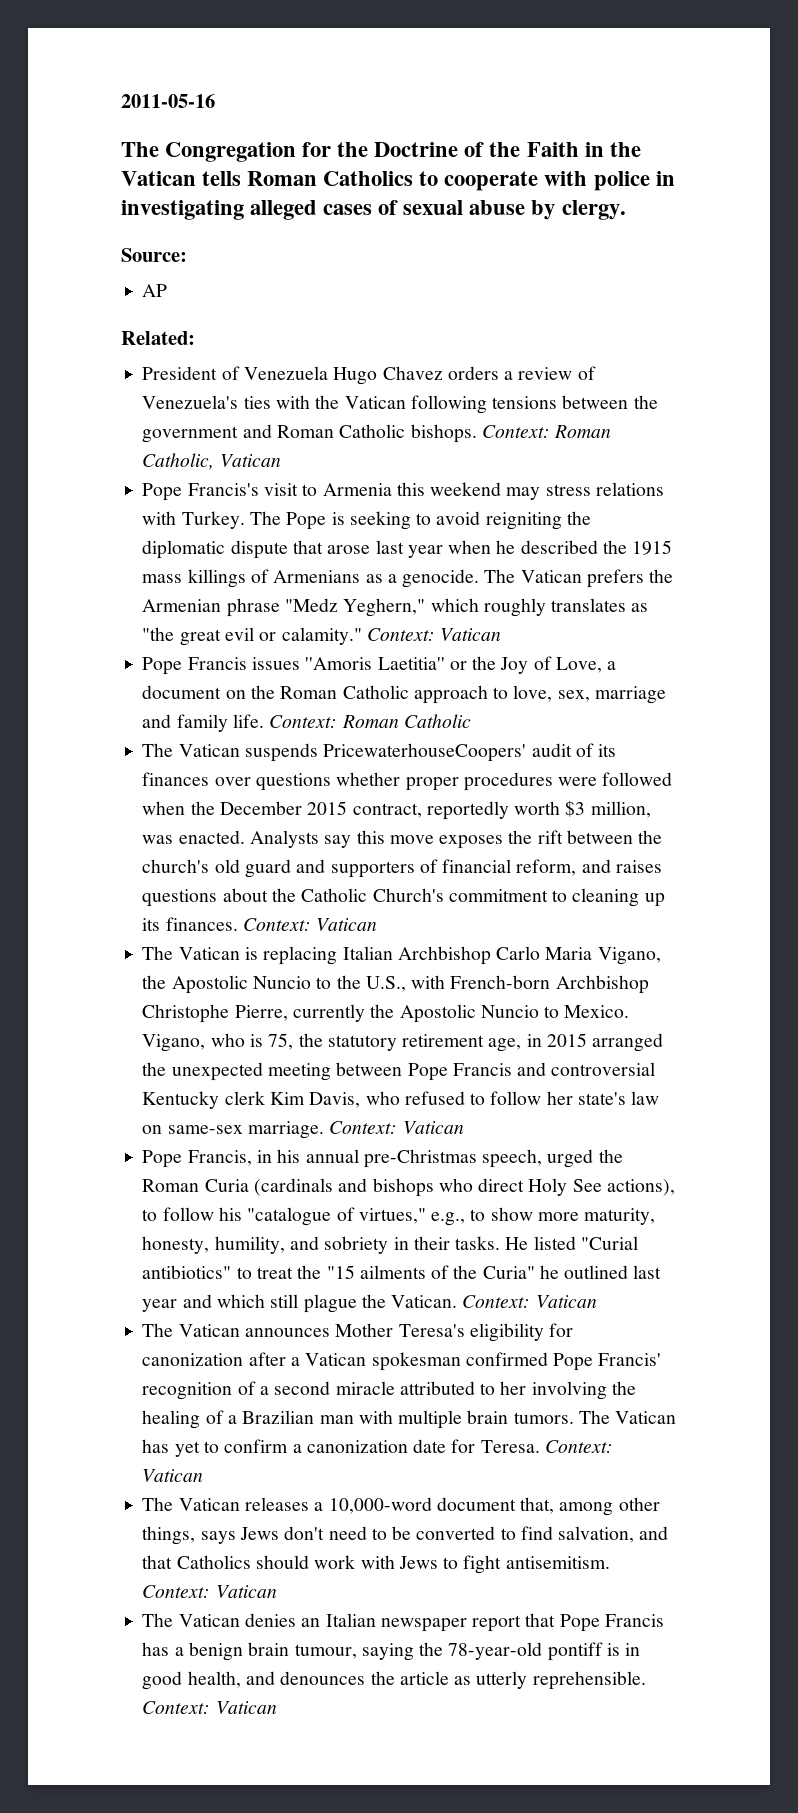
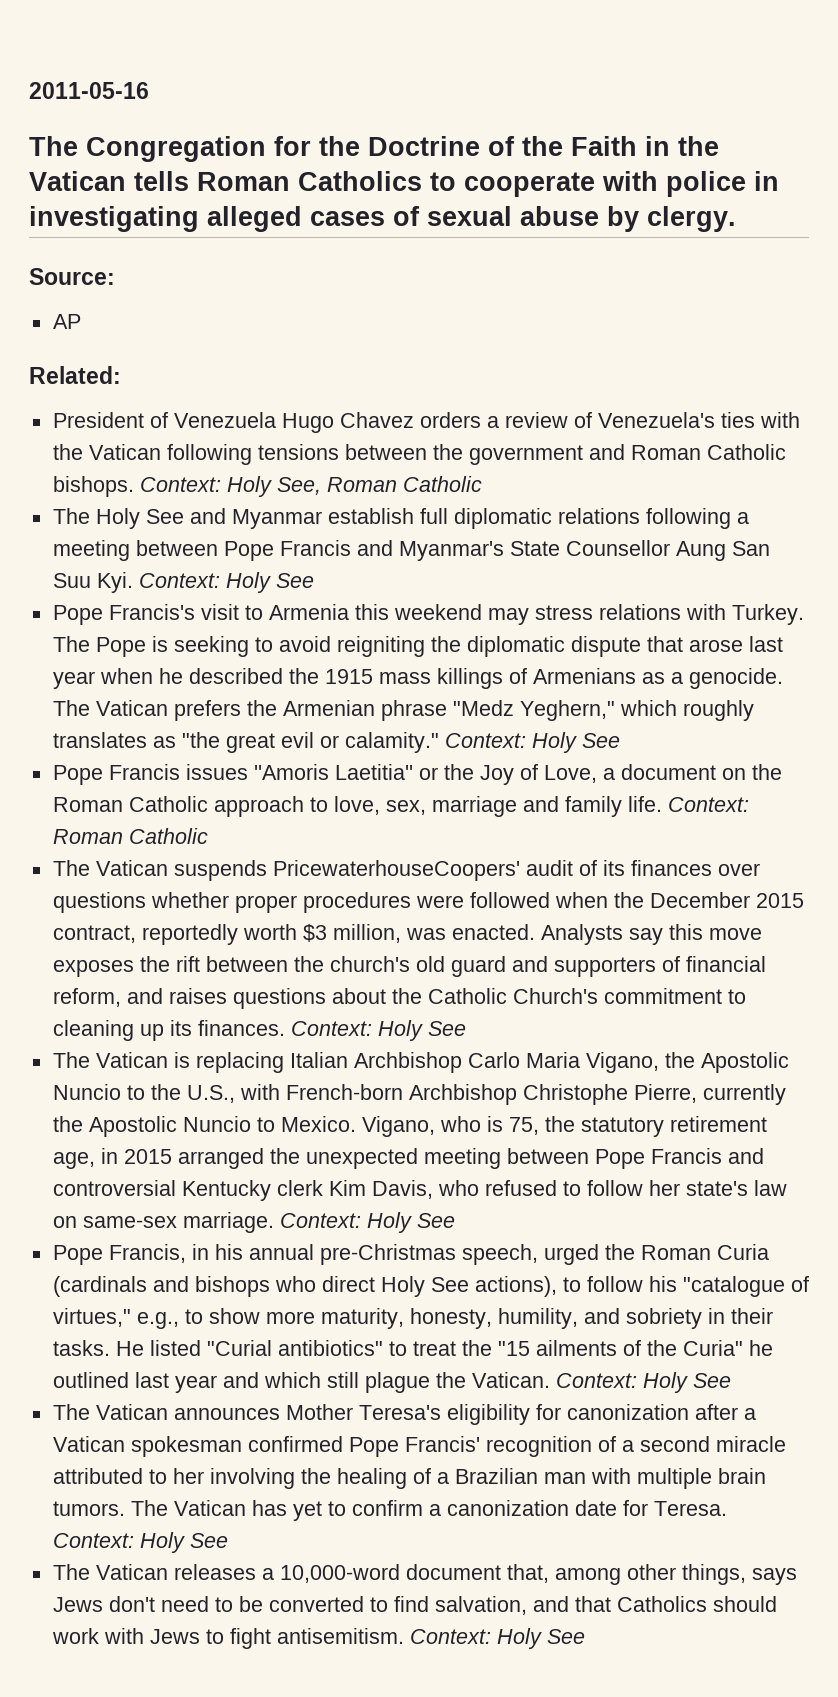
- Context: Roman Catholic, Vatican
+ Context: Holy See, Roman Catholic
+ The Holy See and Myanmar establish full diplomatic relations following a meeting between Pope Francis and Myanmar's State Counsellor Aung San Suu Kyi. Context: Holy See
- The Vatican prefers the Armenian phrase "Medz Yeghern," which roughly translates as "the great evil or calamity." Context: Vatican
+ The Vatican prefers the Armenian phrase "Medz Yeghern," which roughly translates as "the great evil or calamity." Context: Holy See
- Analysts say this move exposes the rift between the church's old guard and supporters of financial reform, and raises questions about the Catholic Church's commitment to cleaning up its finances. Context: Vatican
+ Analysts say this move exposes the rift between the church's old guard and supporters of financial reform, and raises questions about the Catholic Church's commitment to cleaning up its finances. Context: Holy See
- Vigano, who is 75, the statutory retirement age, in 2015 arranged the unexpected meeting between Pope Francis and controversial Kentucky clerk Kim Davis, who refused to follow her state's law on same-sex marriage. Context: Vatican
+ Vigano, who is 75, the statutory retirement age, in 2015 arranged the unexpected meeting between Pope Francis and controversial Kentucky clerk Kim Davis, who refused to follow her state's law on same-sex marriage. Context: Holy See
- He listed "Curial antibiotics" to treat the "15 ailments of the Curia" he outlined last year and which still plague the Vatican. Context: Vatican
+ He listed "Curial antibiotics" to treat the "15 ailments of the Curia" he outlined last year and which still plague the Vatican. Context: Holy See
- The Vatican has yet to confirm a canonization date for Teresa. Context: Vatican
+ The Vatican has yet to confirm a canonization date for Teresa. Context: Holy See
- The Vatican releases a 10,000-word document that, among other things, says Jews don't need to be converted to find salvation, and that Catholics should work with Jews to fight antisemitism. Context: Vatican
- The Vatican denies an Italian newspaper report that Pope Francis has a benign brain tumour, saying the 78-year-old pontiff is in good health, and denounces the article as utterly reprehensible. Context: Vatican
+ The Vatican releases a 10,000-word document that, among other things, says Jews don't need to be converted to find salvation, and that Catholics should work with Jews to fight antisemitism. Context: Holy See

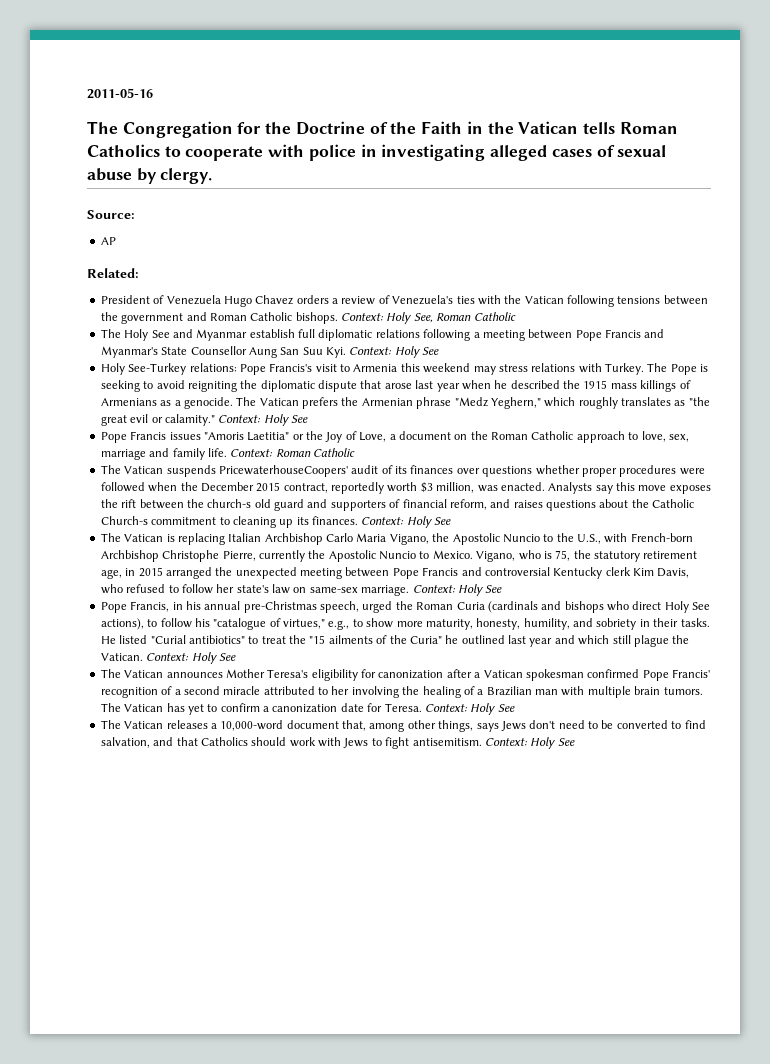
- Pope Francis's visit to Armenia this weekend may stress relations with Turkey.
+ Holy See-Turkey relations: Pope Francis's visit to Armenia this weekend may stress relations with Turkey.
- Pope Francis issues ''Amoris Laetitia'' or the Joy of Love, a document on the Roman Catholic approach to love, sex, marriage and family life.
+ Pope Francis issues "Amoris Laetitia" or the Joy of Love, a document on the Roman Catholic approach to love, sex, marriage and family life.
- Analysts say this move exposes the rift between the church's old guard and supporters of financial reform, and raises questions about the Catholic Church's commitment to cleaning up its finances.
+ Analysts say this move exposes the rift between the church-s old guard and supporters of financial reform, and raises questions about the Catholic Church-s commitment to cleaning up its finances.

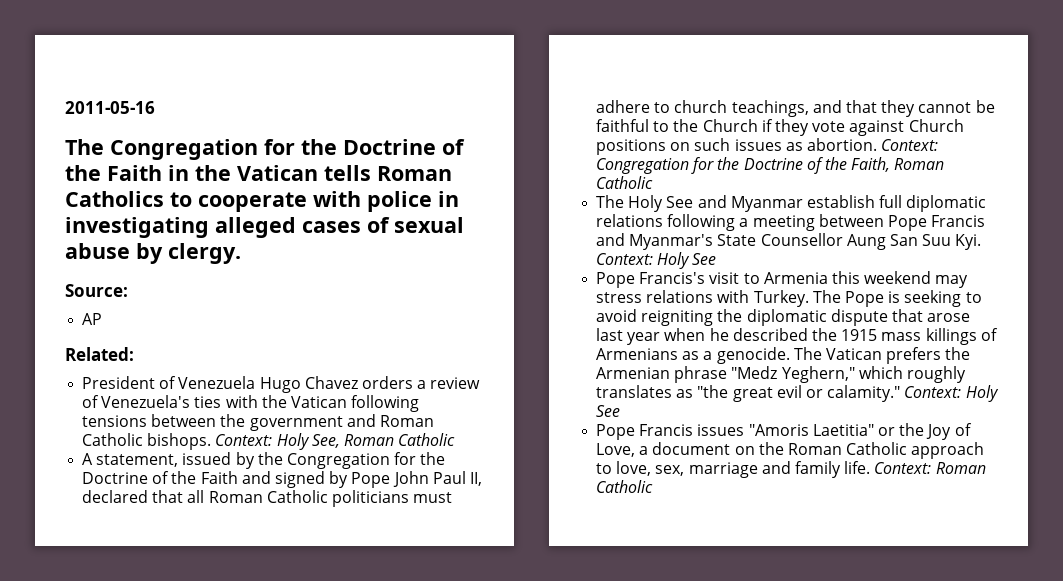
+ A statement, issued by the Congregation for the Doctrine of the Faith and signed by Pope John Paul II, declared that all Roman Catholic politicians must adhere to church teachings, and that they cannot be faithful to the Church if they vote against Church positions on such issues as abortion. Context: Congregation for the Doctrine of the Faith, Roman Catholic
- Holy See-Turkey relations: Pope Francis's visit to Armenia this weekend may stress relations with Turkey.
+ Pope Francis's visit to Armenia this weekend may stress relations with Turkey.
- The Vatican suspends PricewaterhouseCoopers' audit of its finances over questions whether proper procedures were followed when the December 2015 contract, reportedly worth $3 million, was enacted. Analysts say this move exposes the rift between the church-s old guard and supporters of financial reform, and raises questions about the Catholic Church-s commitment to cleaning up its finances. Context: Holy See
- The Vatican is replacing Italian Archbishop Carlo Maria Vigano, the Apostolic Nuncio to the U.S., with French-born Archbishop Christophe Pierre, currently the Apostolic Nuncio to Mexico. Vigano, who is 75, the statutory retirement age, in 2015 arranged the unexpected meeting between Pope Francis and controversial Kentucky clerk Kim Davis, who refused to follow her state's law on same-sex marriage. Context: Holy See
- Pope Francis, in his annual pre-Christmas speech, urged the Roman Curia (cardinals and bishops who direct Holy See actions), to follow his "catalogue of virtues," e.g., to show more maturity, honesty, humility, and sobriety in their tasks. He listed "Curial antibiotics" to treat the "15 ailments of the Curia" he outlined last year and which still plague the Vatican. Context: Holy See
- The Vatican announces Mother Teresa's eligibility for canonization after a Vatican spokesman confirmed Pope Francis' recognition of a second miracle attributed to her involving the healing of a Brazilian man with multiple brain tumors. The Vatican has yet to confirm a canonization date for Teresa. Context: Holy See
- The Vatican releases a 10,000-word document that, among other things, says Jews don't need to be converted to find salvation, and that Catholics should work with Jews to fight antisemitism. Context: Holy See

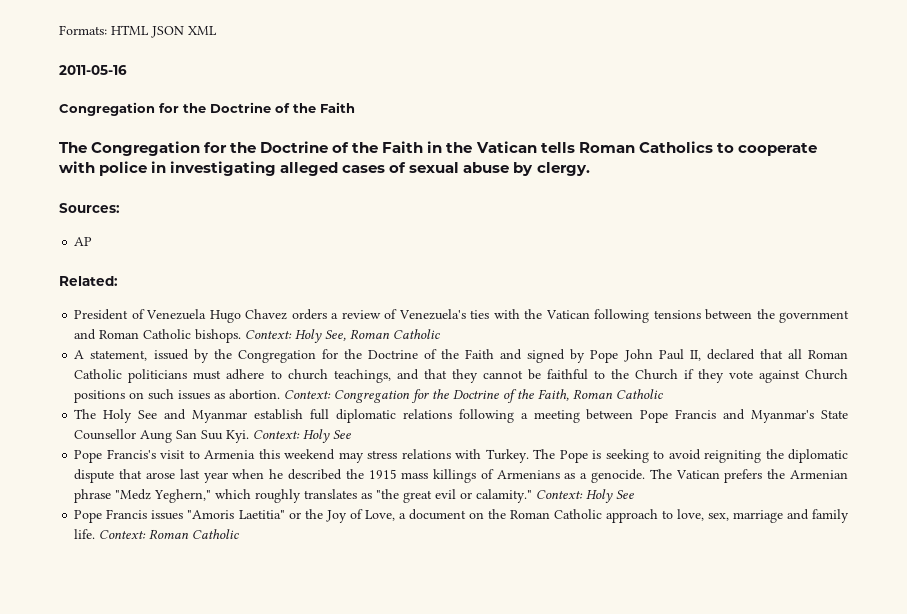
+ Formats: HTML JSON XML
  2011-05-16
+ Congregation for the Doctrine of the Faith
- Source:
+ Sources:

